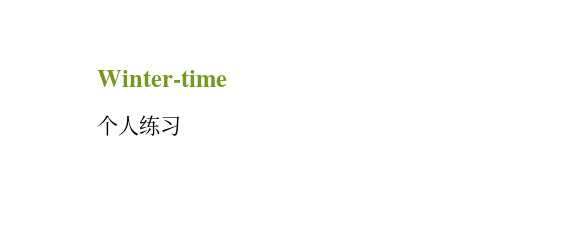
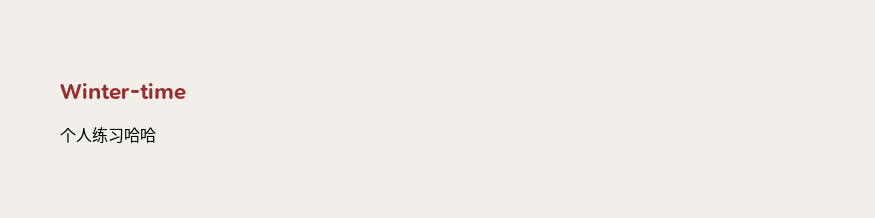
- 个人练习
+ 个人练习哈哈

